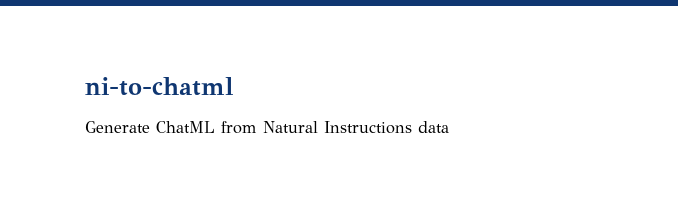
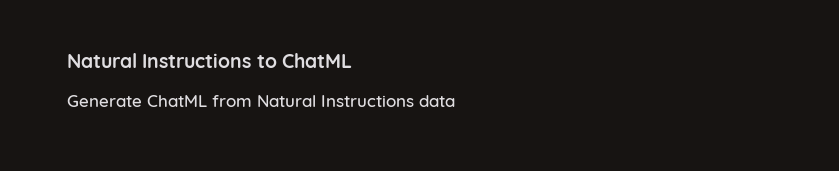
- ni-to-chatml
+ Natural Instructions to ChatML

